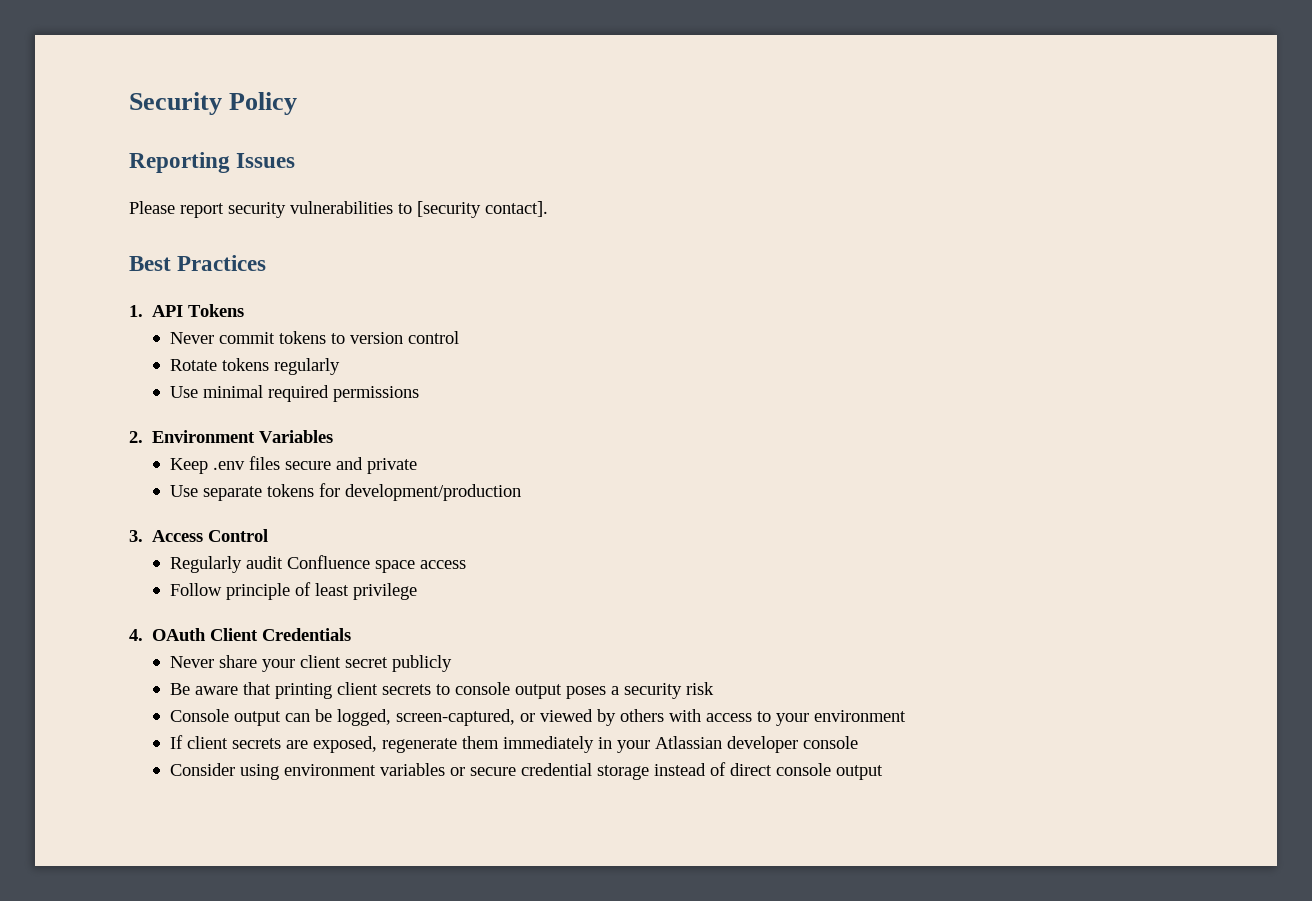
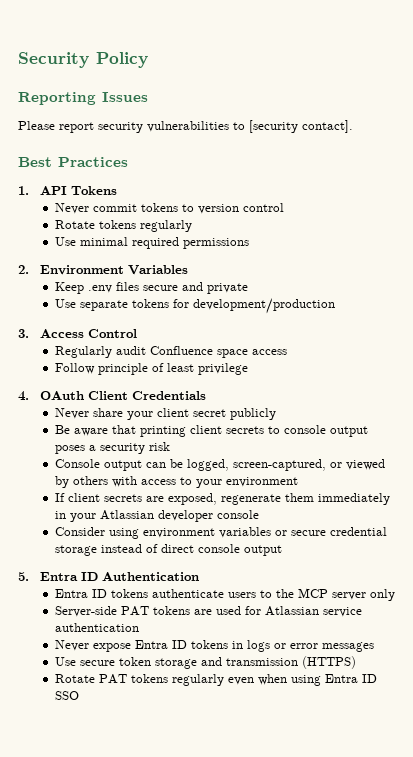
+ 5. Entra ID Authentication
+ Entra ID tokens authenticate users to the MCP server only
+ Server-side PAT tokens are used for Atlassian service authentication
+ Never expose Entra ID tokens in logs or error messages
+ Use secure token storage and transmission (HTTPS)
+ Rotate PAT tokens regularly even when using Entra ID SSO

